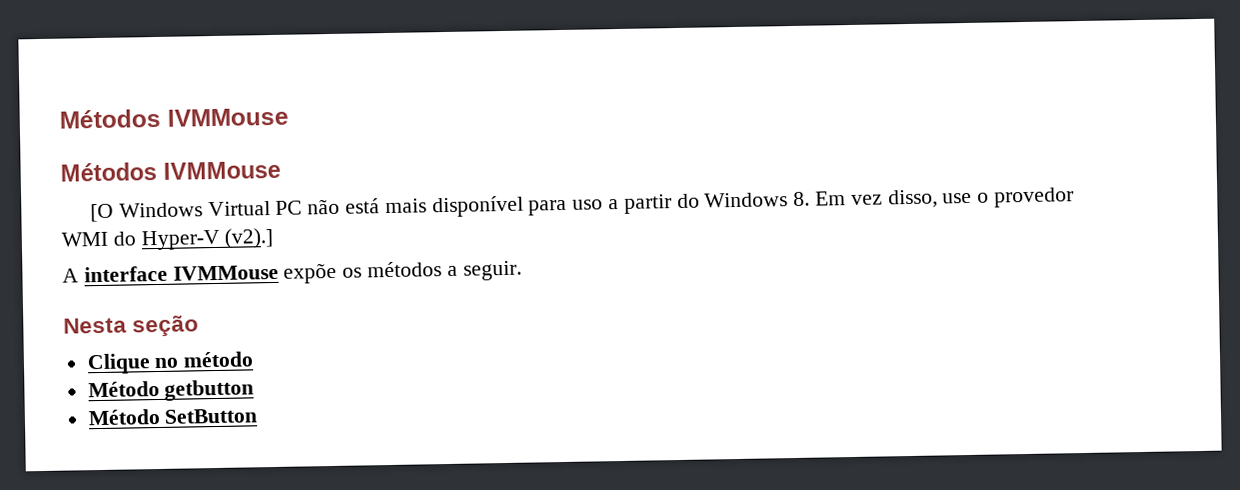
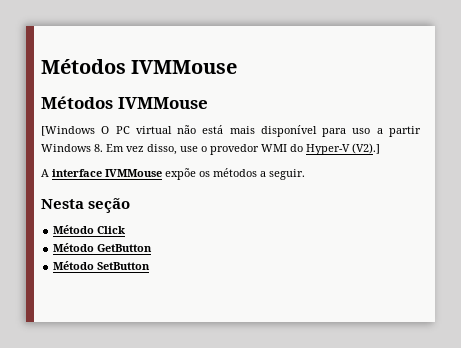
- [O Windows Virtual PC não está mais disponível para uso a partir do Windows 8. Em vez disso, use o provedor WMI do Hyper-V (v2).]
+ [Windows O PC virtual não está mais disponível para uso a partir Windows 8. Em vez disso, use o provedor WMI do Hyper-V (V2).]
- Clique no método
- Método getbutton
+ Método Click
+ Método GetButton

